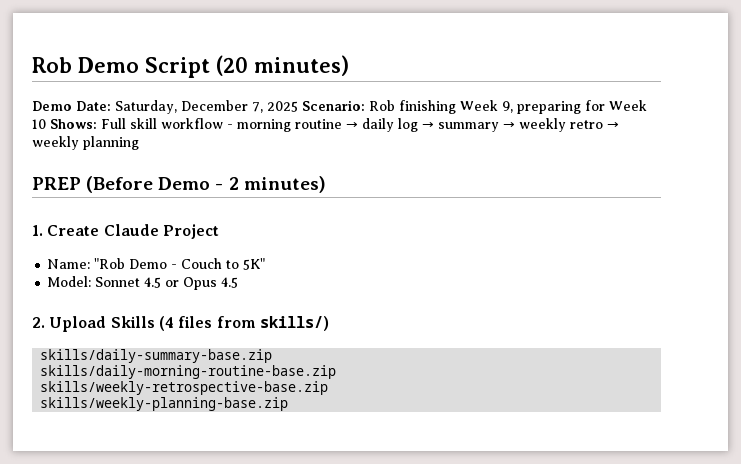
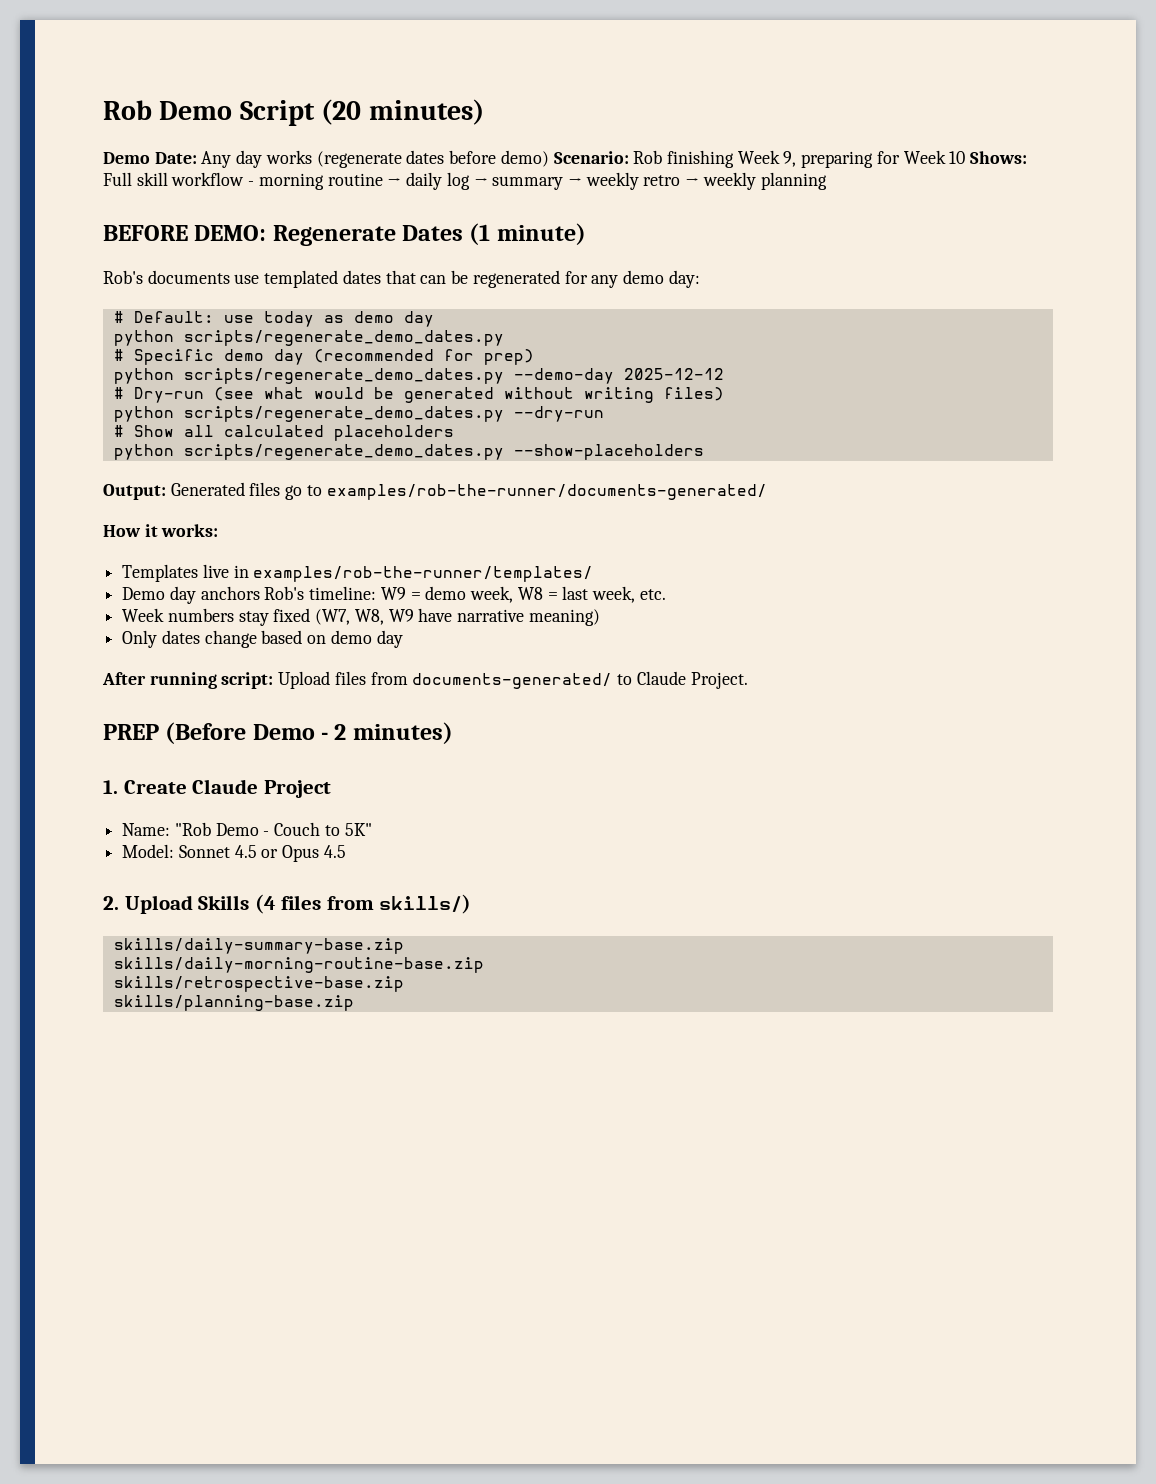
- Demo Date: Saturday, December 7, 2025 Scenario: Rob finishing Week 9, preparing for Week 10 Shows: Full skill workflow - morning routine → daily log → summary → weekly retro → weekly planning
+ Demo Date: Any day works (regenerate dates before demo) Scenario: Rob finishing Week 9, preparing for Week 10 Shows: Full skill workflow - morning routine → daily log → summary → weekly retro → weekly planning
+ BEFORE DEMO: Regenerate Dates (1 minute)
+ Rob's documents use templated dates that can be regenerated for any demo day:
+ # Default: use today as demo day
+ python scripts/regenerate_demo_dates.py
+ # Specific demo day (recommended for prep)
+ python scripts/regenerate_demo_dates.py --demo-day 2025-12-12
+ # Dry-run (see what would be generated without writing files)
+ python scripts/regenerate_demo_dates.py --dry-run
+ # Show all calculated placeholders
+ python scripts/regenerate_demo_dates.py --show-placeholders
+ Output: Generated files go to examples/rob-the-runner/documents-generated/
+ How it works:
+ Templates live in examples/rob-the-runner/templates/
+ Demo day anchors Rob's timeline: W9 = demo week, W8 = last week, etc.
+ Week numbers stay fixed (W7, W8, W9 have narrative meaning)
+ Only dates change based on demo day
+ After running script: Upload files from documents-generated/ to Claude Project.
- skills/weekly-retrospective-base.zip
- skills/weekly-planning-base.zip
+ skills/retrospective-base.zip
+ skills/planning-base.zip

